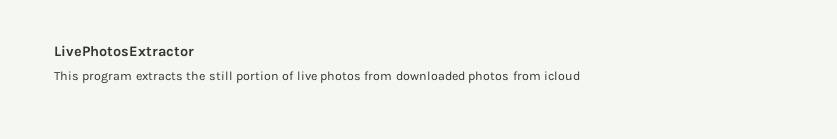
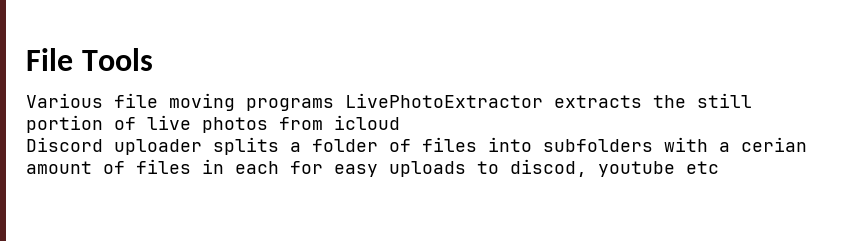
- LivePhotosExtractor
- This program extracts the still portion of live photos from downloaded photos from icloud
+ File Tools
+ Various file moving programs LivePhotoExtractor extracts the still portion of live photos from icloud
+ Discord uploader splits a folder of files into subfolders with a cerian amount of files in each for easy uploads to discod, youtube etc

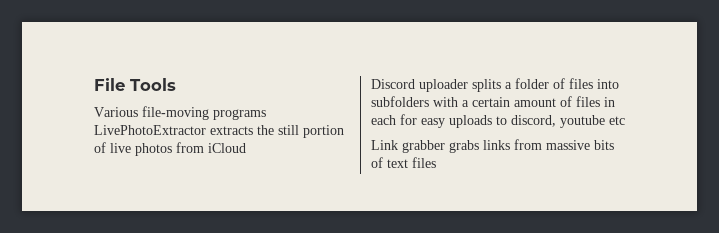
- Various file moving programs LivePhotoExtractor extracts the still portion of live photos from icloud
+ Various file-moving programs LivePhotoExtractor extracts the still portion of live photos from iCloud
- Discord uploader splits a folder of files into subfolders with a cerian amount of files in each for easy uploads to discod, youtube etc
+ Discord uploader splits a folder of files into subfolders with a certain amount of files in each for easy uploads to discord, youtube etc
+ Link grabber grabs links from massive bits of text files

